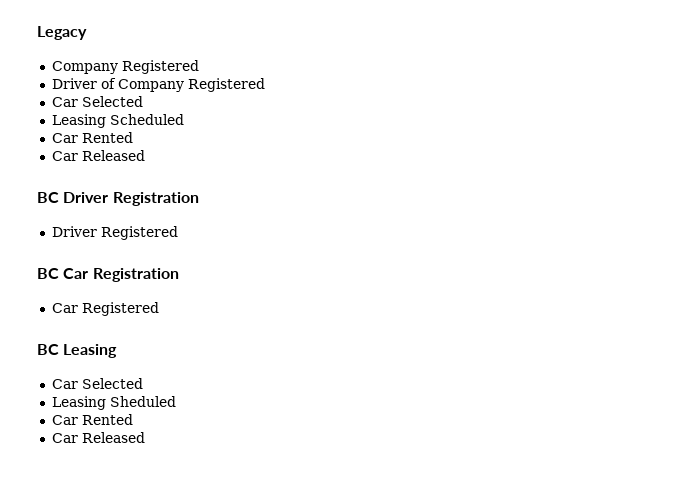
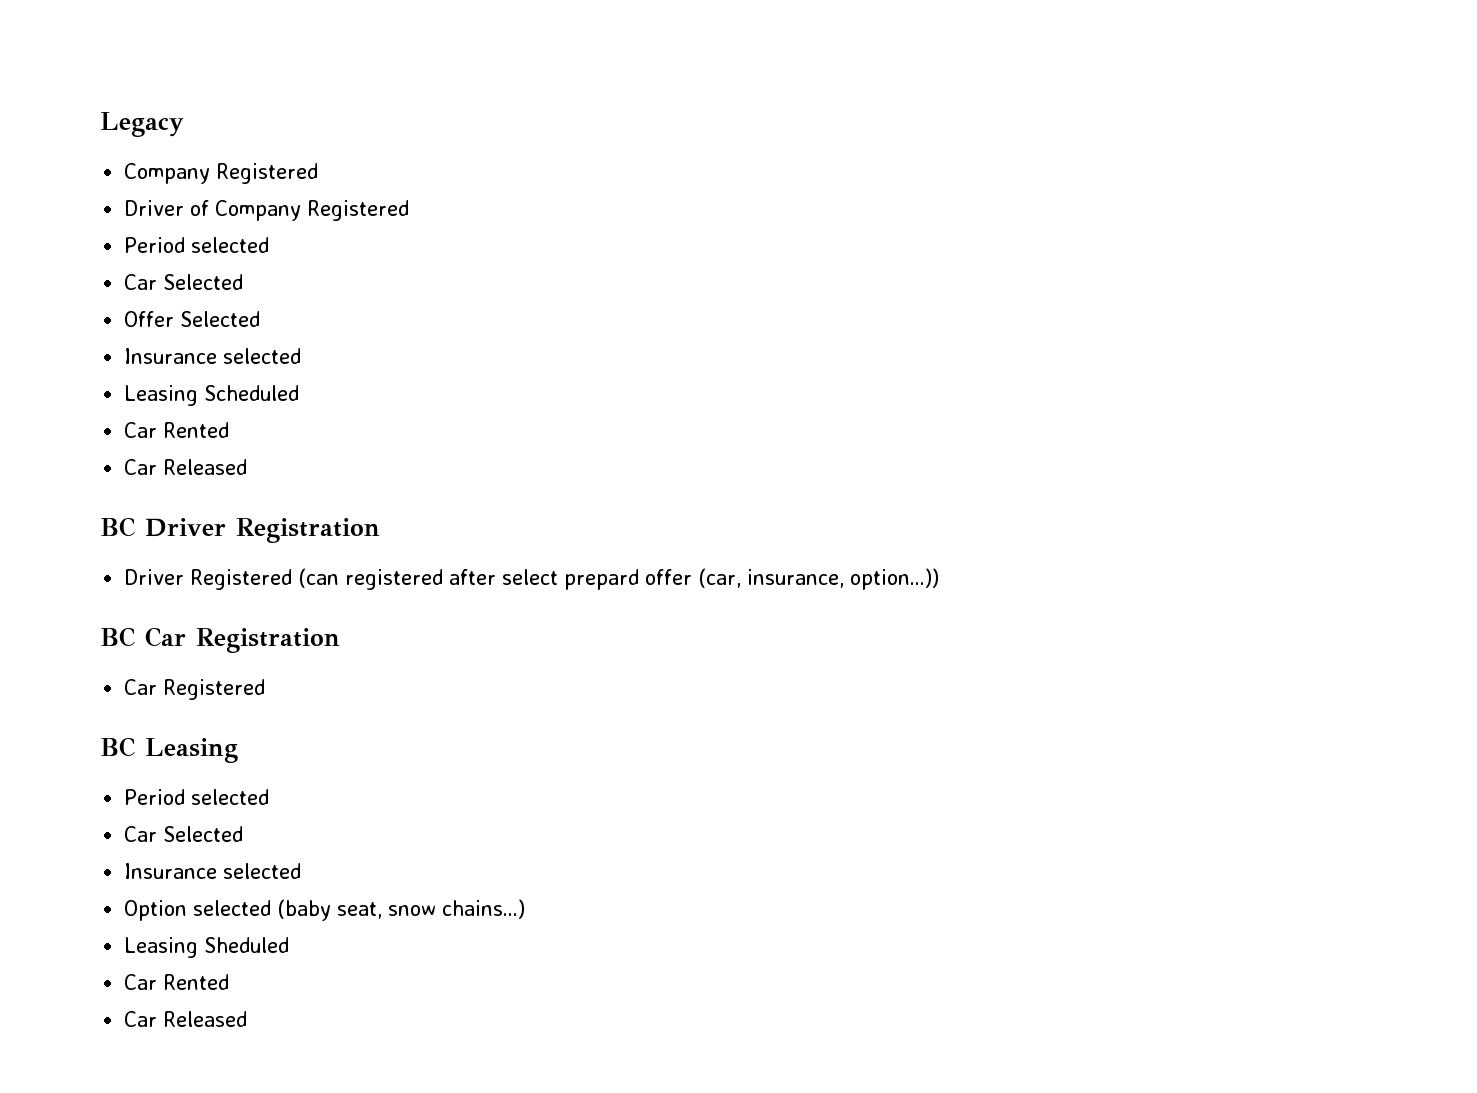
  Driver of Company Registered
+ Period selected
  Car Selected
+ Offer Selected
+ Insurance selected
- Driver Registered
+ Driver Registered (can registered after select prepard offer (car, insurance, option...))
  BC Leasing
+ Period selected
  Car Selected
+ Insurance selected
+ Option selected (baby seat, snow chains...)

